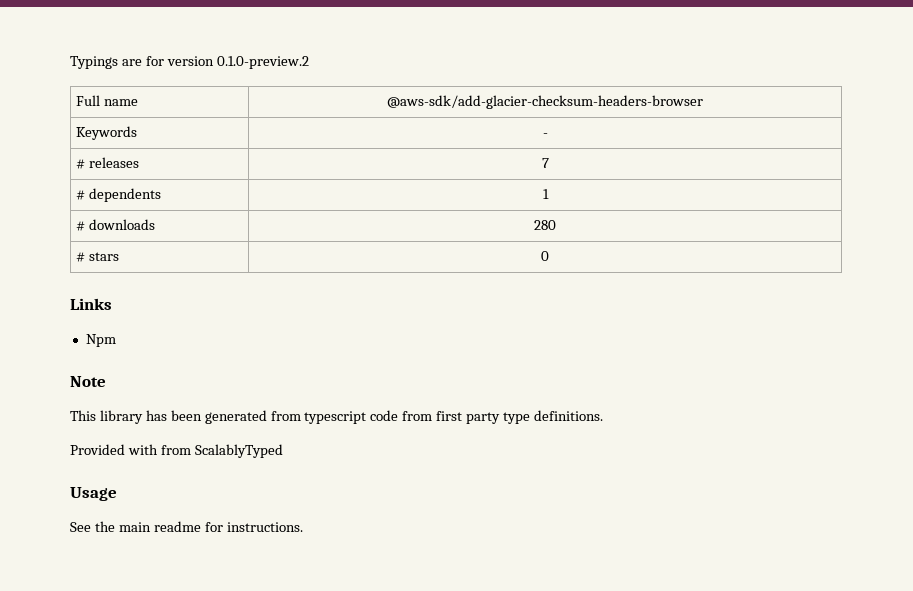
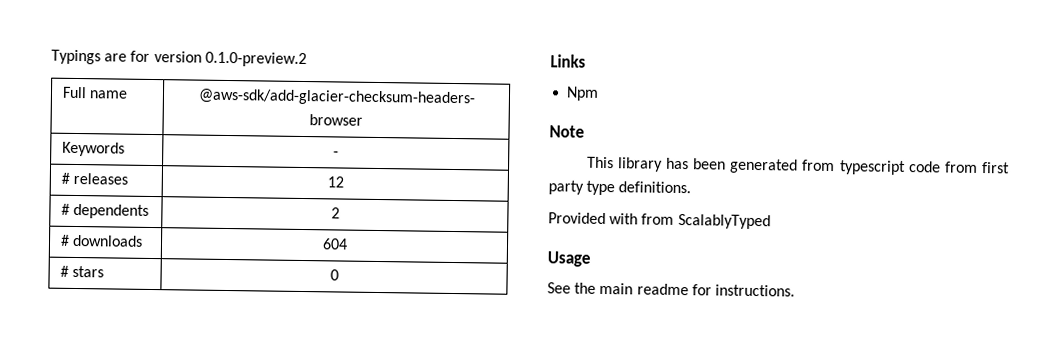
- # releases | 7
+ # releases | 12
- # dependents | 1
+ # dependents | 2
- # downloads | 280
+ # downloads | 604

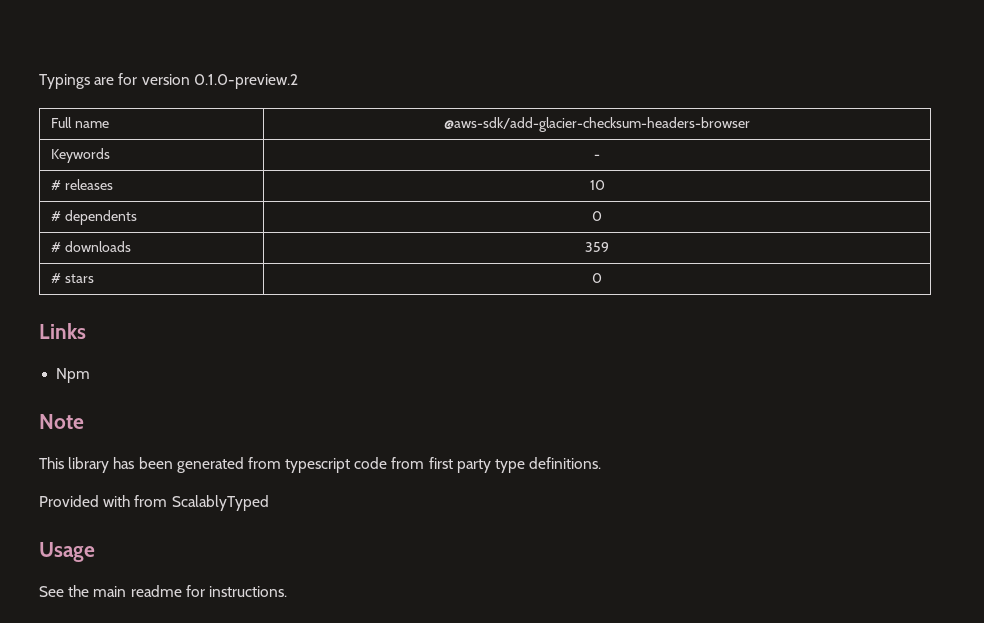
- # releases | 12
+ # releases | 10
- # dependents | 2
+ # dependents | 0
- # downloads | 604
+ # downloads | 359

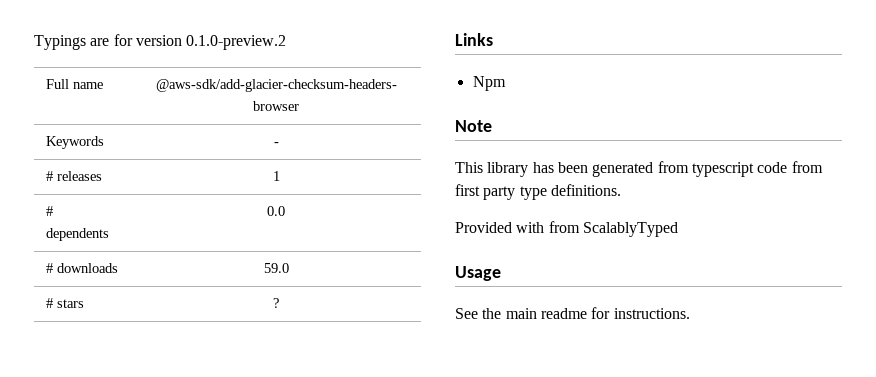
- # releases | 10
+ # releases | 1
- # dependents | 0
+ # dependents | 0.0
- # downloads | 359
+ # downloads | 59.0
- # stars | 0
+ # stars | ?

